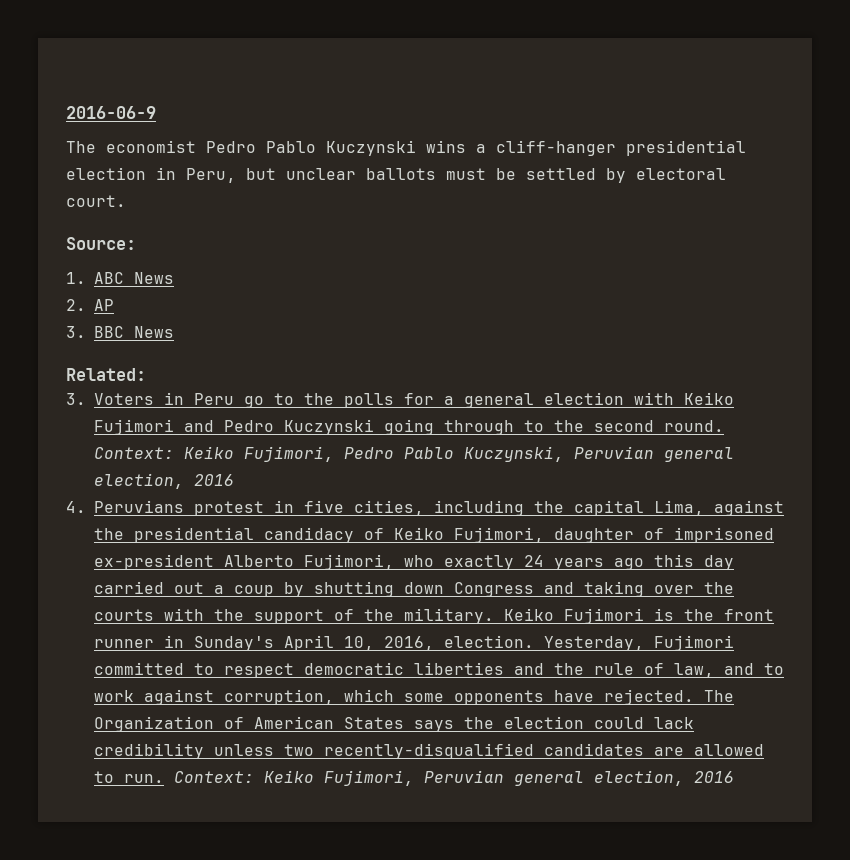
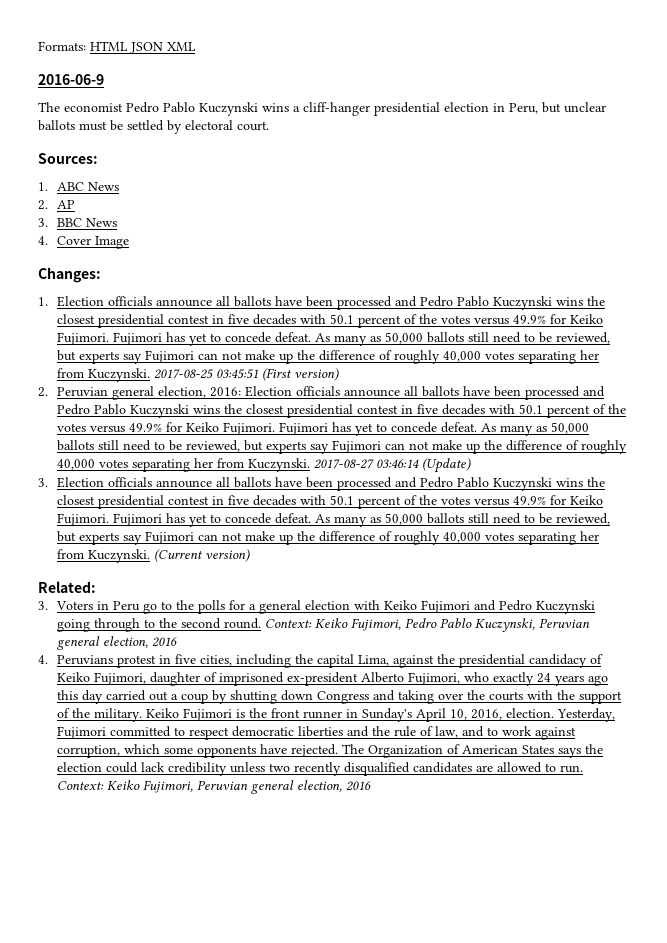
+ Formats: HTML JSON XML
- Source:
+ Sources:
+ 4. Cover Image
+ Changes:
+ 1. Election officials announce all ballots have been processed and Pedro Pablo Kuczynski wins the closest presidential contest in five decades with 50.1 percent of the votes versus 49.9% for Keiko Fujimori. Fujimori has yet to concede defeat. As many as 50,000 ballots still need to be reviewed, but experts say Fujimori can not make up the difference of roughly 40,000 votes separating her from Kuczynski. 2017-08-25 03:45:51 (First version)
+ 2. Peruvian general election, 2016: Election officials announce all ballots have been processed and Pedro Pablo Kuczynski wins the closest presidential contest in five decades with 50.1 percent of the votes versus 49.9% for Keiko Fujimori. Fujimori has yet to concede defeat. As many as 50,000 ballots still need to be reviewed, but experts say Fujimori can not make up the difference of roughly 40,000 votes separating her from Kuczynski. 2017-08-27 03:46:14 (Update)
+ 3. Election officials announce all ballots have been processed and Pedro Pablo Kuczynski wins the closest presidential contest in five decades with 50.1 percent of the votes versus 49.9% for Keiko Fujimori. Fujimori has yet to concede defeat. As many as 50,000 ballots still need to be reviewed, but experts say Fujimori can not make up the difference of roughly 40,000 votes separating her from Kuczynski. (Current version)
- The Organization of American States says the election could lack credibility unless two recently-disqualified candidates are allowed to run.
+ The Organization of American States says the election could lack credibility unless two recently disqualified candidates are allowed to run.

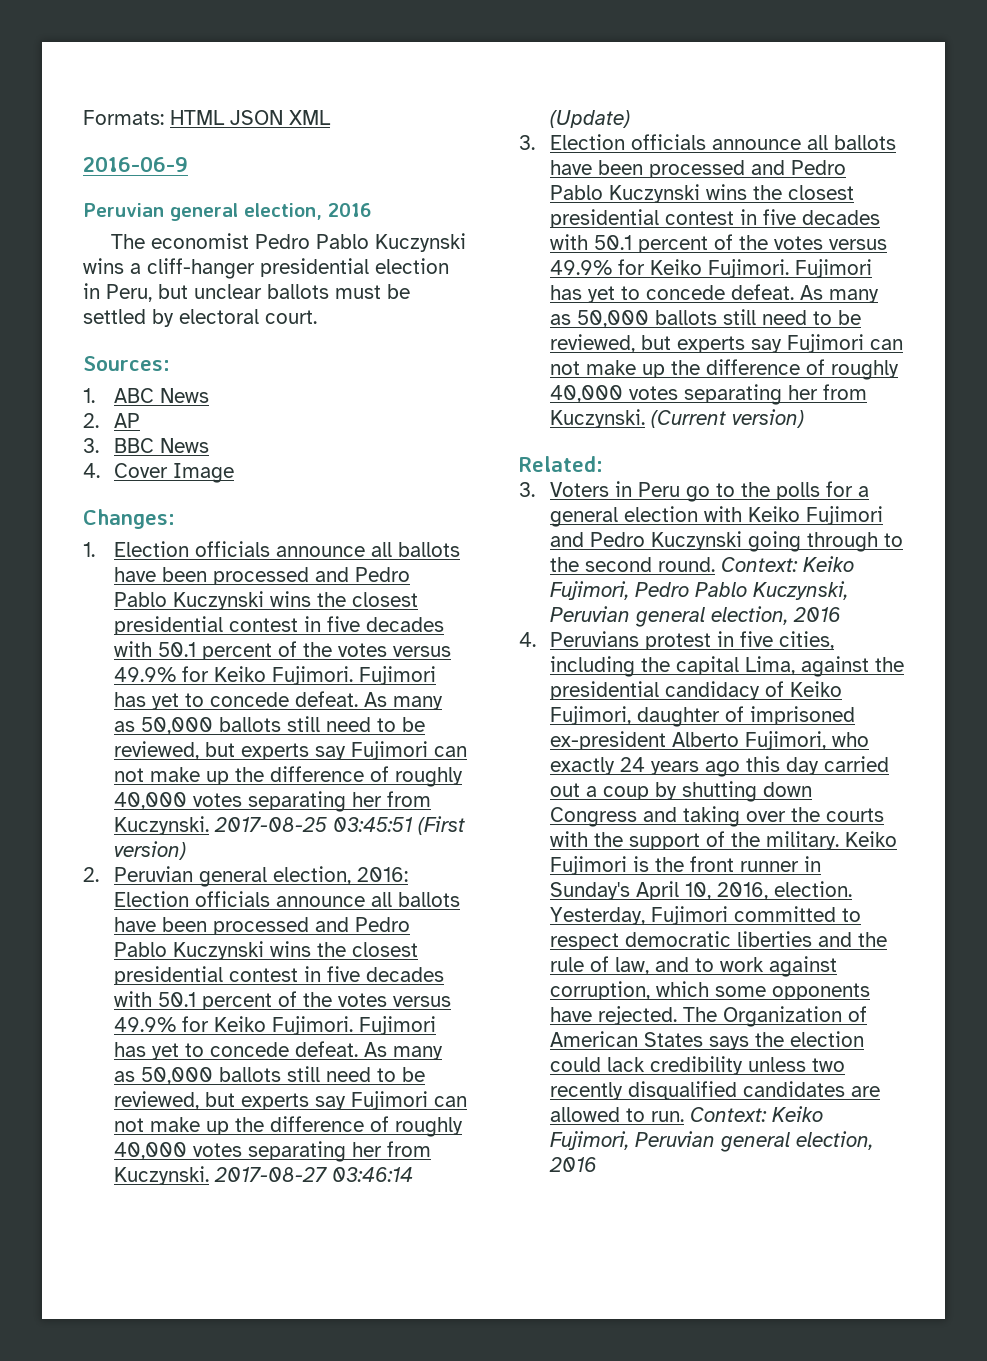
  2016-06-9
+ Peruvian general election, 2016

